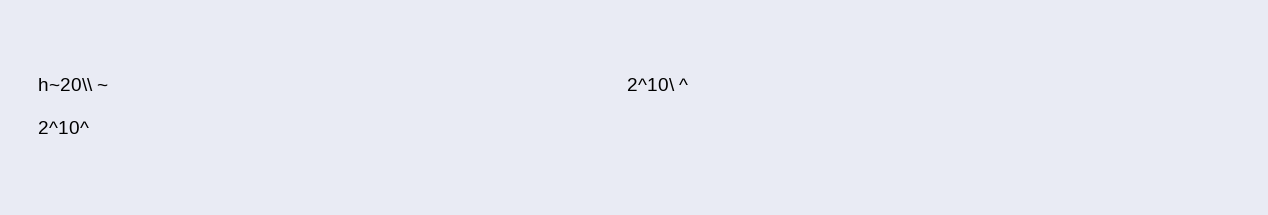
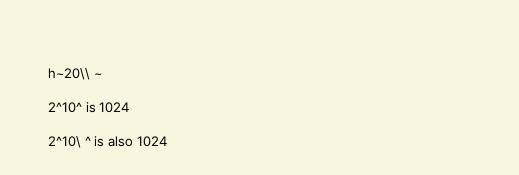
- 2^10^
+ 2^10^ is 1024
- 2^10\ ^
+ 2^10\ ^ is also 1024

